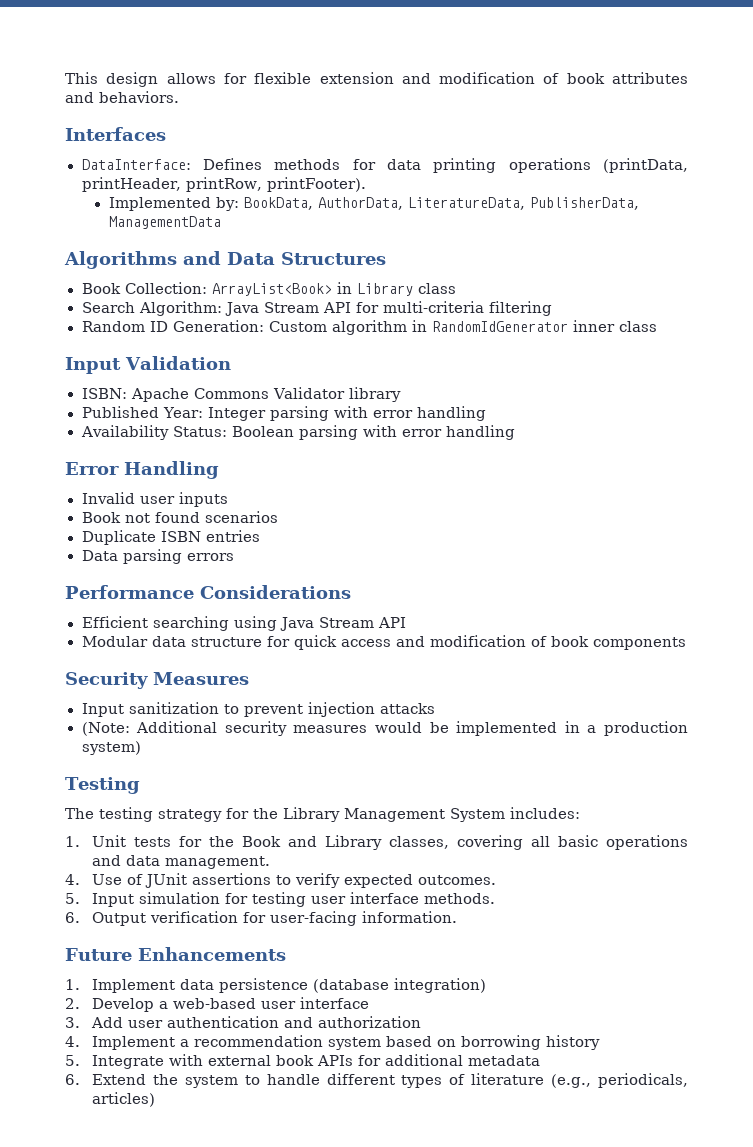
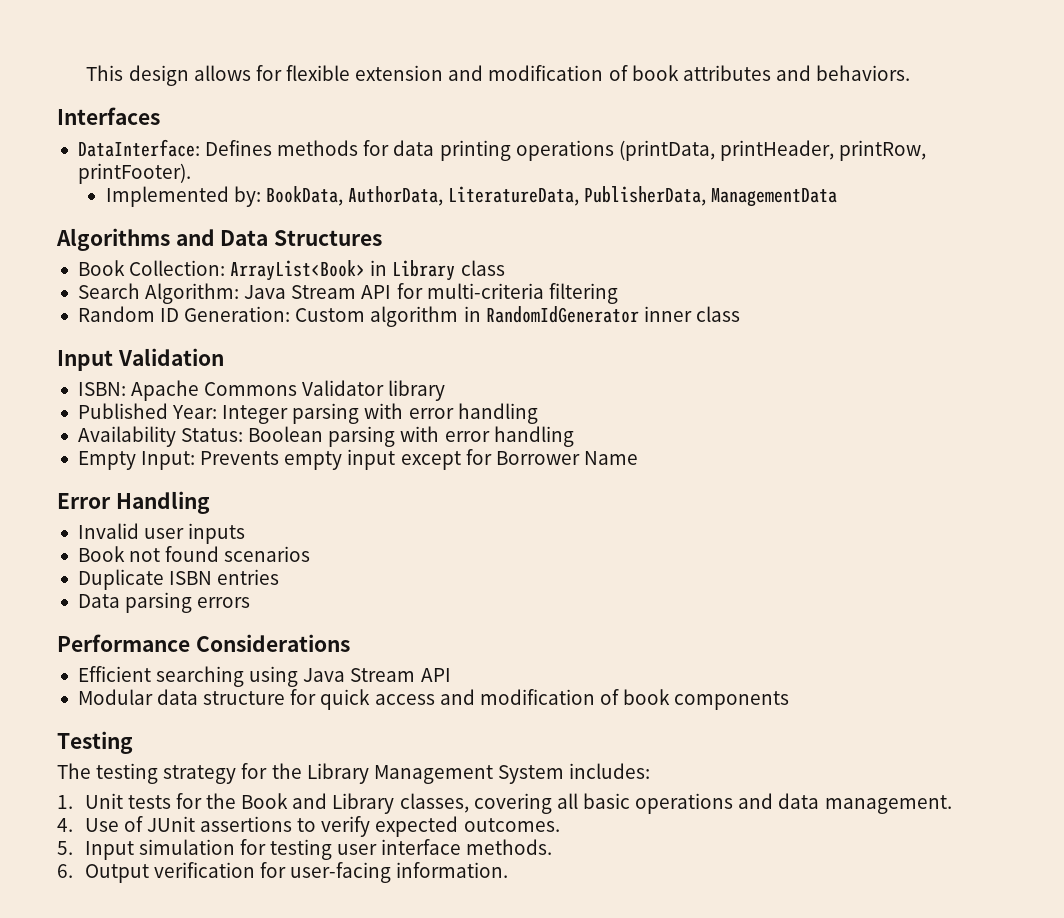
+ Empty Input: Prevents empty input except for Borrower Name
- Security Measures
- Input sanitization to prevent injection attacks
- (Note: Additional security measures would be implemented in a production system)
- Future Enhancements
- 1. Implement data persistence (database integration)
- 2. Develop a web-based user interface
- 3. Add user authentication and authorization
- 4. Implement a recommendation system based on borrowing history
- 5. Integrate with external book APIs for additional metadata
- 6. Extend the system to handle different types of literature (e.g., periodicals, articles)

